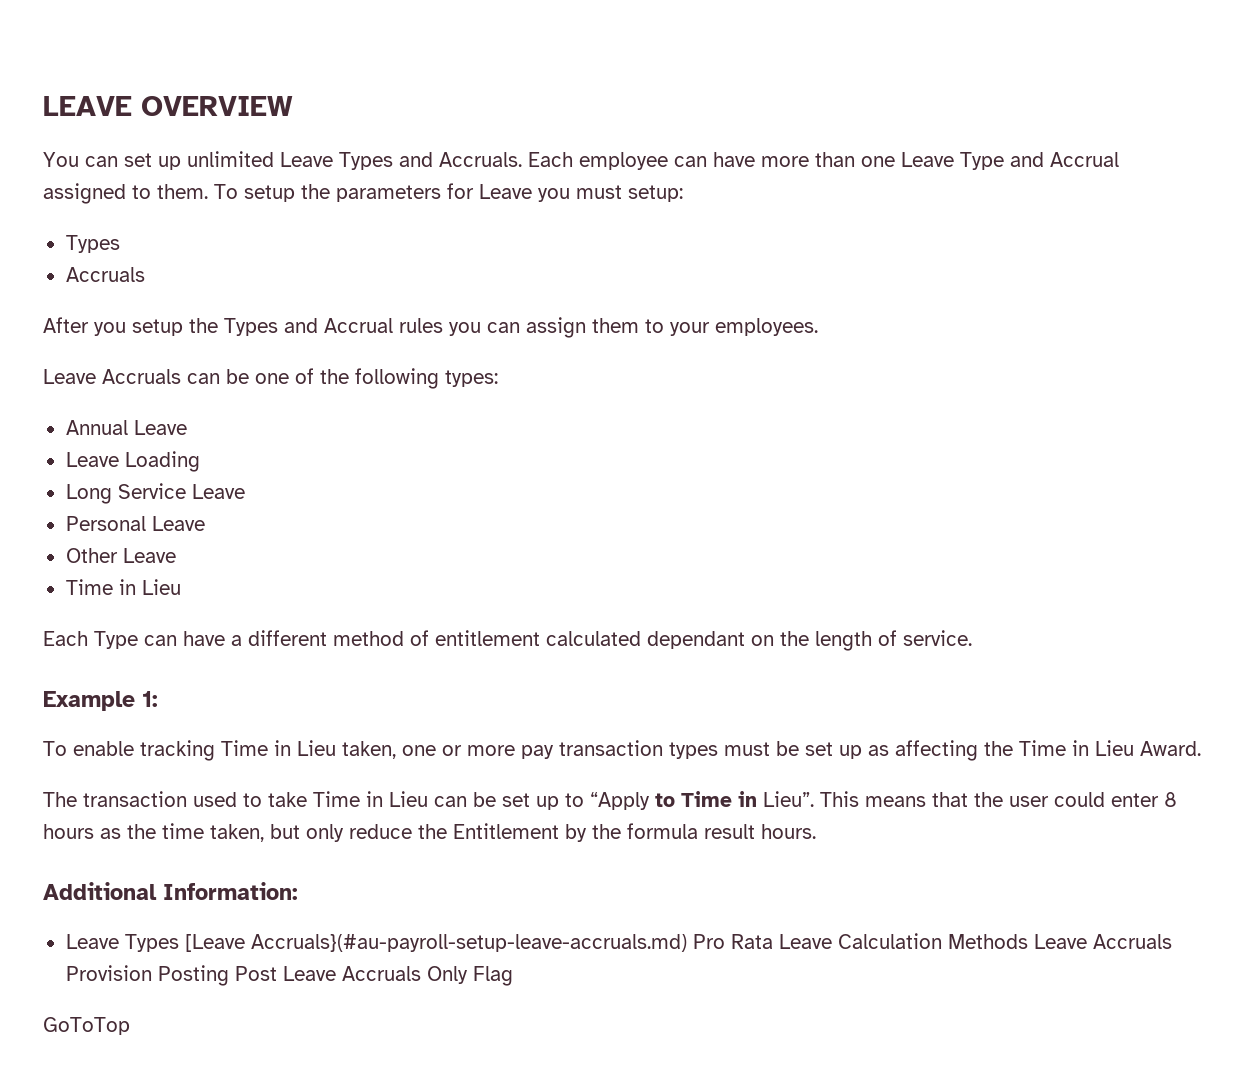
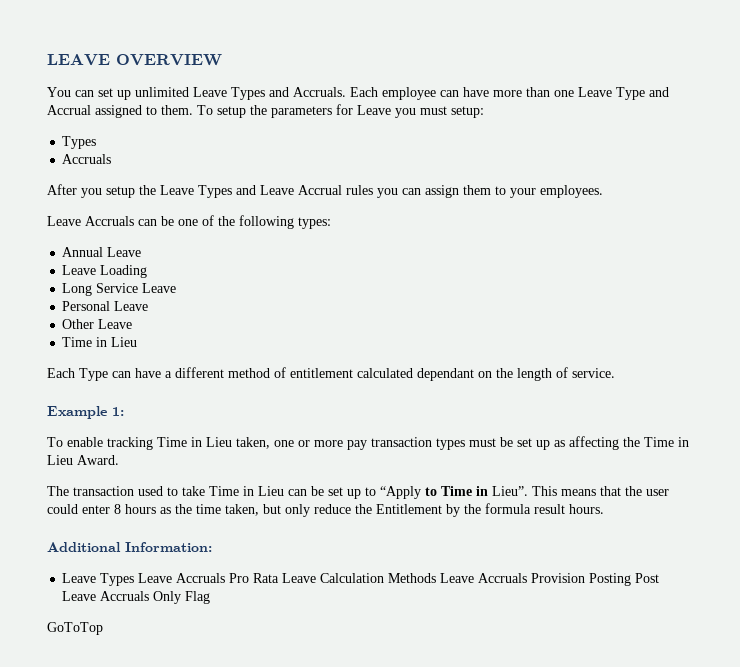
- After you setup the Types and Accrual rules you can assign them to your employees.
+ After you setup the Leave Types and Leave Accrual rules you can assign them to your employees.
- Leave Types [Leave Accruals}(#au-payroll-setup-leave-accruals.md) Pro Rata Leave Calculation Methods Leave Accruals Provision Posting Post Leave Accruals Only Flag
+ Leave Types Leave Accruals Pro Rata Leave Calculation Methods Leave Accruals Provision Posting Post Leave Accruals Only Flag

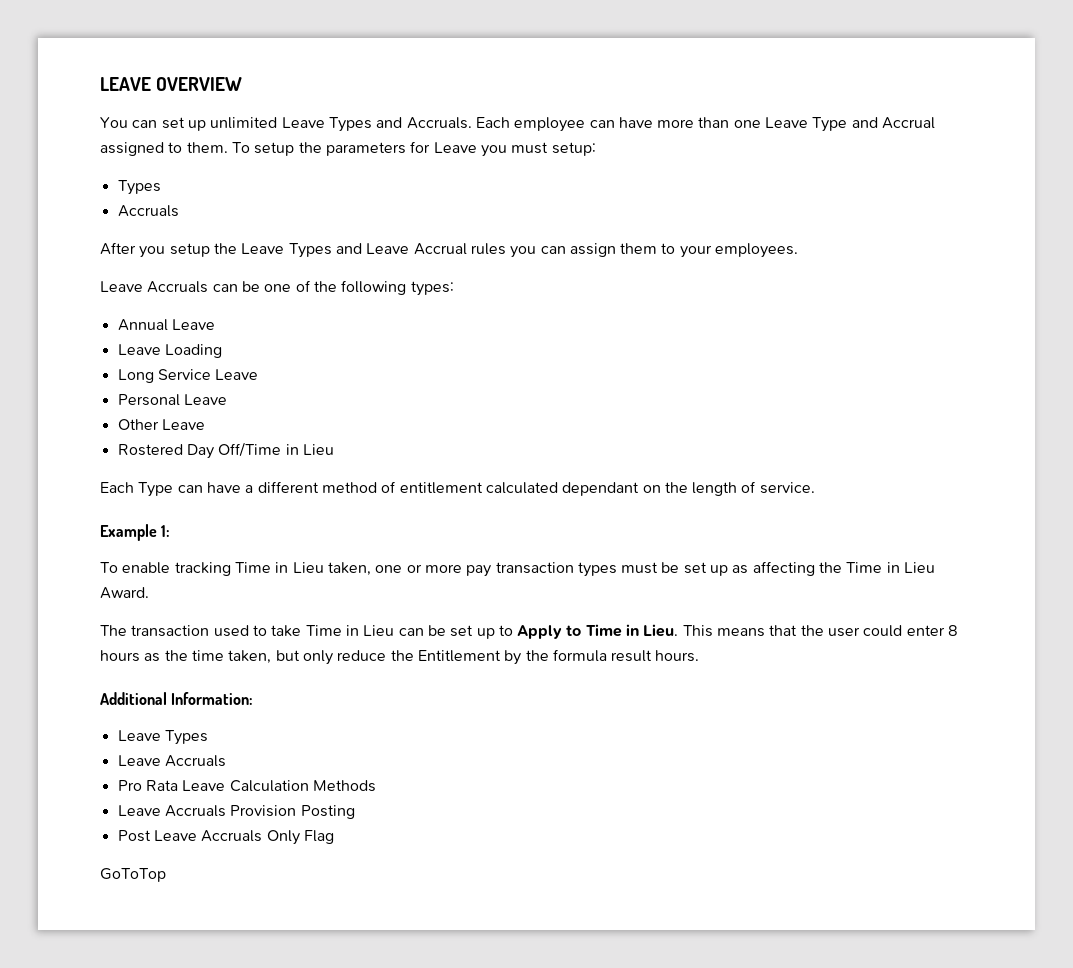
  Other Leave
- Time in Lieu
+ Rostered Day Off/Time in Lieu
- The transaction used to take Time in Lieu can be set up to “Apply to Time in Lieu”.
+ The transaction used to take Time in Lieu can be set up to Apply to Time in Lieu.
  Additional Information:
- Leave Types Leave Accruals Pro Rata Leave Calculation Methods Leave Accruals Provision Posting Post Leave Accruals Only Flag
+ Leave Types
+ Leave Accruals
+ Pro Rata Leave Calculation Methods
+ Leave Accruals Provision Posting
+ Post Leave Accruals Only Flag

